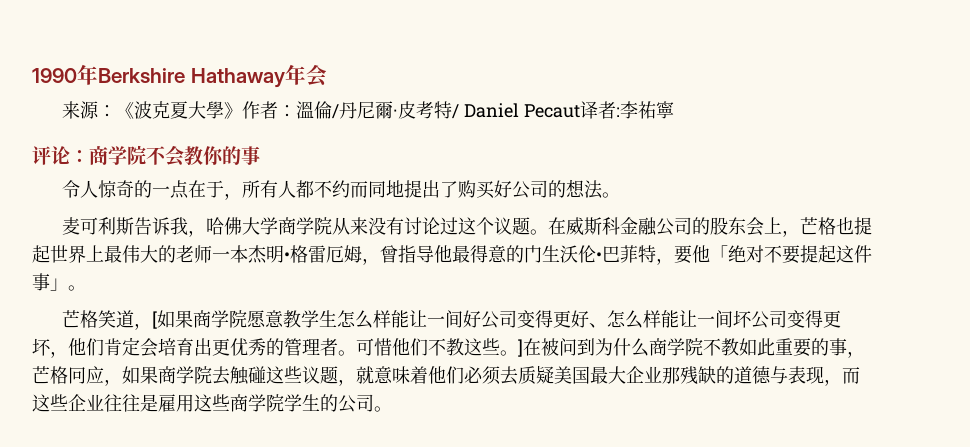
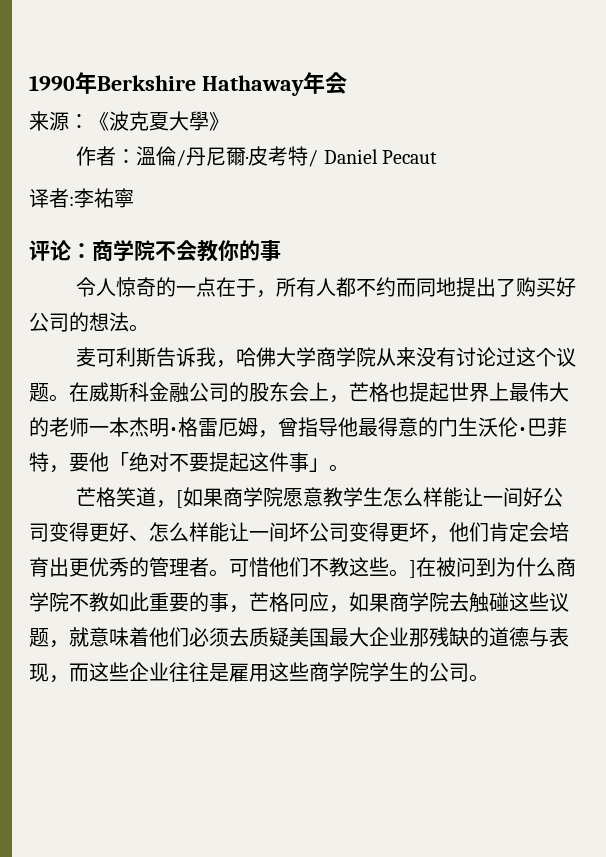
- 来源：《波克夏大學》作者：溫倫/丹尼爾·皮考特/ Daniel Pecaut译者:李祐寧
+ 来源：《波克夏大學》
+ 作者：溫倫/丹尼爾·皮考特/ Daniel Pecaut
+ 译者:李祐寧

